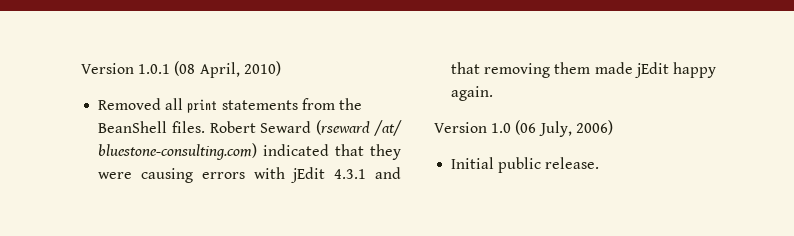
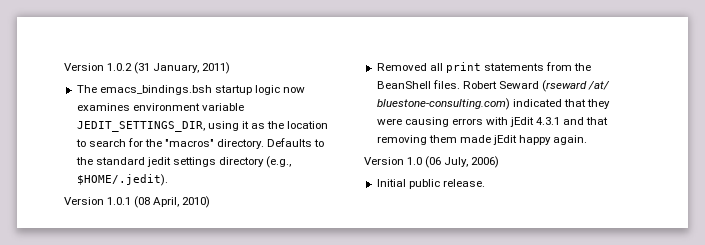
+ Version 1.0.2 (31 January, 2011)
+ The emacs_bindings.bsh startup logic now examines environment variable JEDIT_SETTINGS_DIR, using it as the location to search for the "macros" directory. Defaults to the standard jedit settings directory (e.g., $HOME/.jedit).

